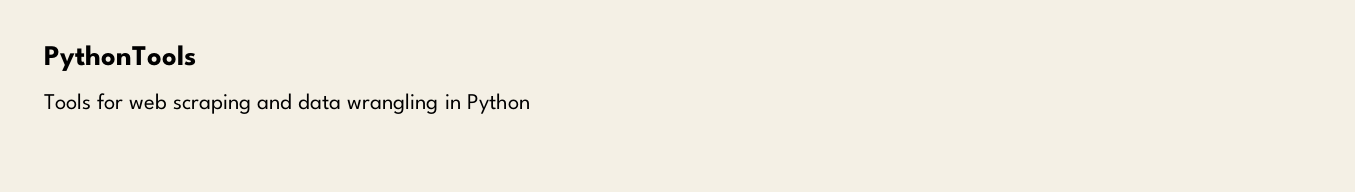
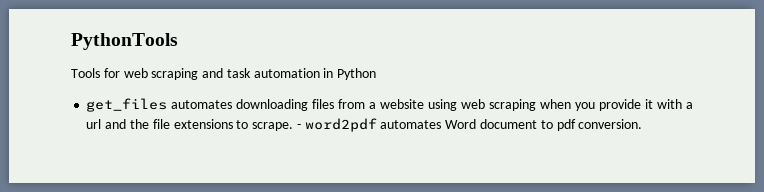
- Tools for web scraping and data wrangling in Python
+ Tools for web scraping and task automation in Python
+ get_files automates downloading files from a website using web scraping when you provide it with a url and the file extensions to scrape. - word2pdf automates Word document to pdf conversion.

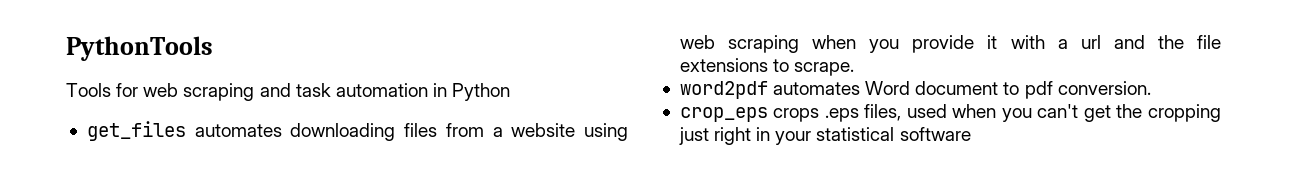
- get_files automates downloading files from a website using web scraping when you provide it with a url and the file extensions to scrape. - word2pdf automates Word document to pdf conversion.
+ get_files automates downloading files from a website using web scraping when you provide it with a url and the file extensions to scrape.
+ word2pdf automates Word document to pdf conversion.
+ crop_eps crops .eps files, used when you can't get the cropping just right in your statistical software

